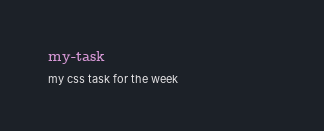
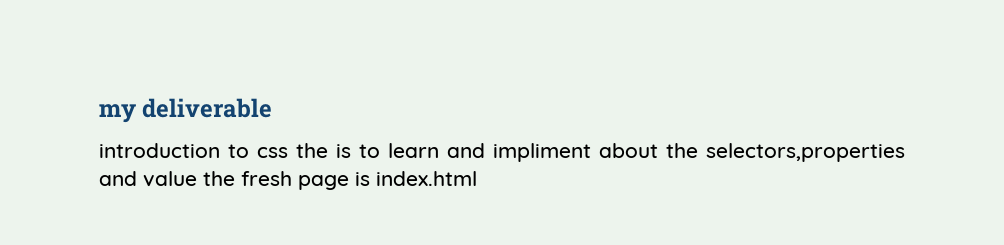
- my-task
- my css task for the week
+ my deliverable
+ introduction to css the is to learn and impliment about the selectors,properties and value the fresh page is index.html

